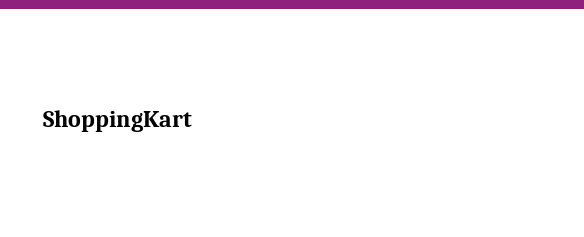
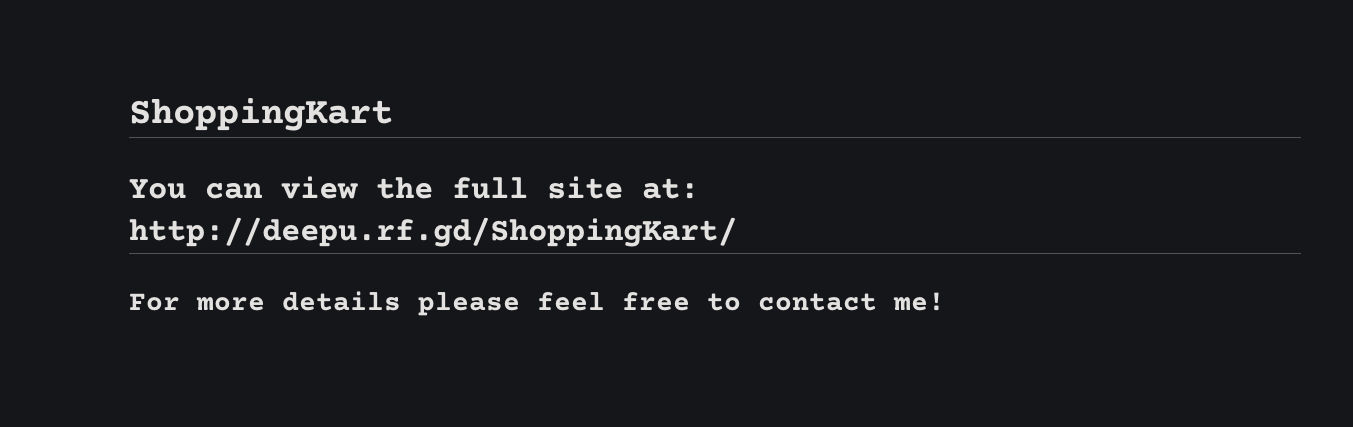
+ You can view the full site at: http://deepu.rf.gd/ShoppingKart/
+ For more details please feel free to contact me!

